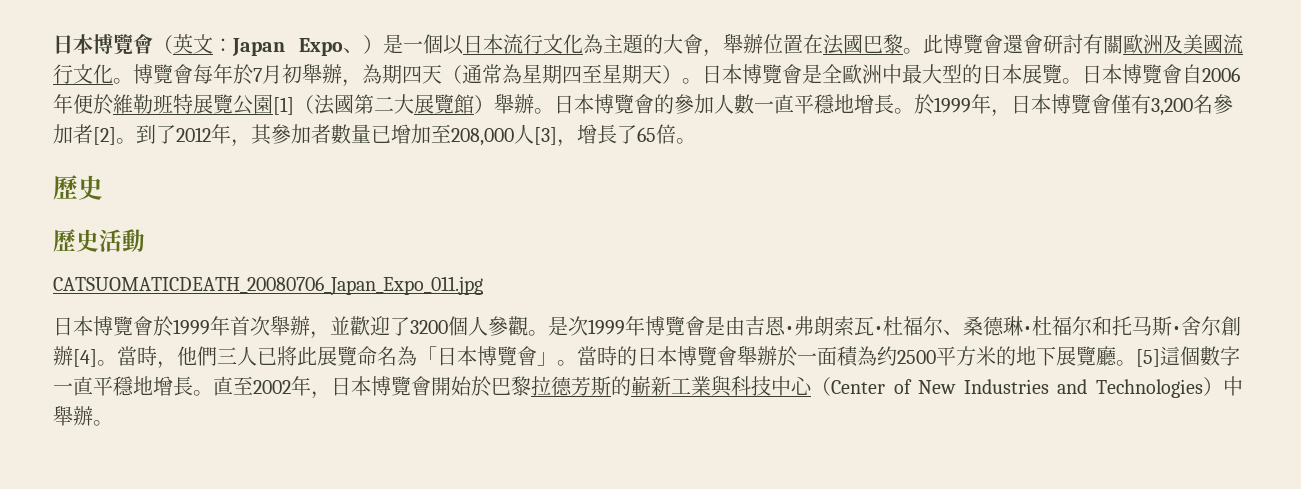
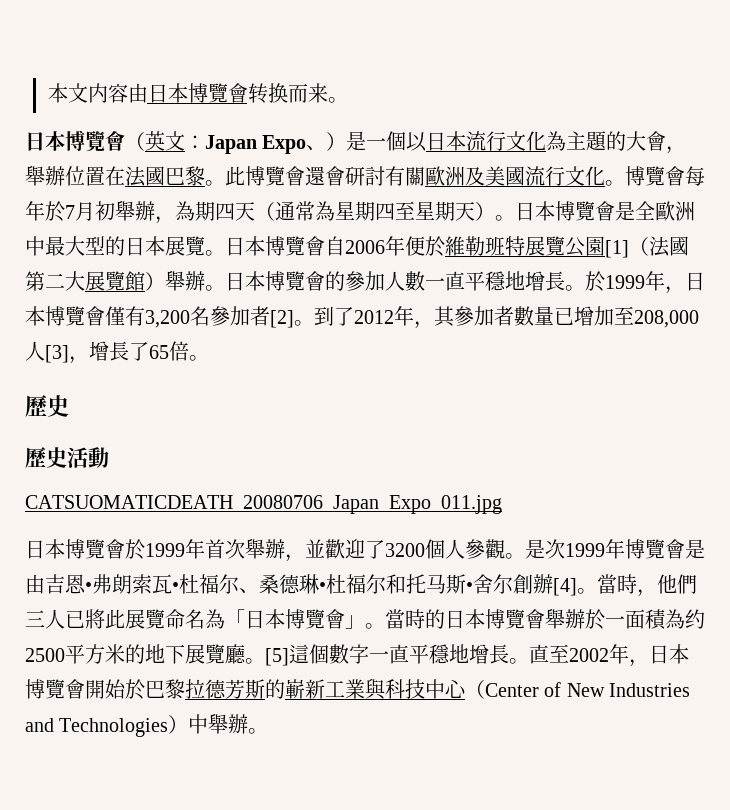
+ 本文内容由日本博覽會转换而来。

